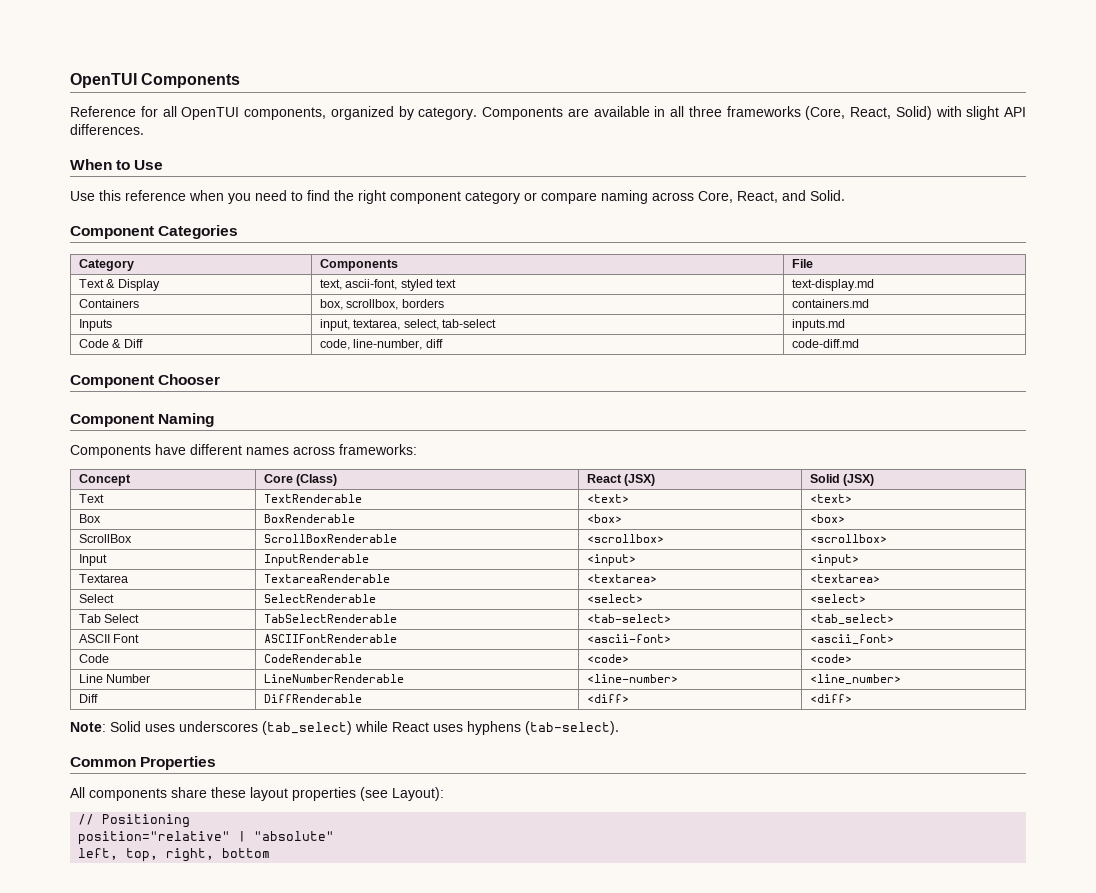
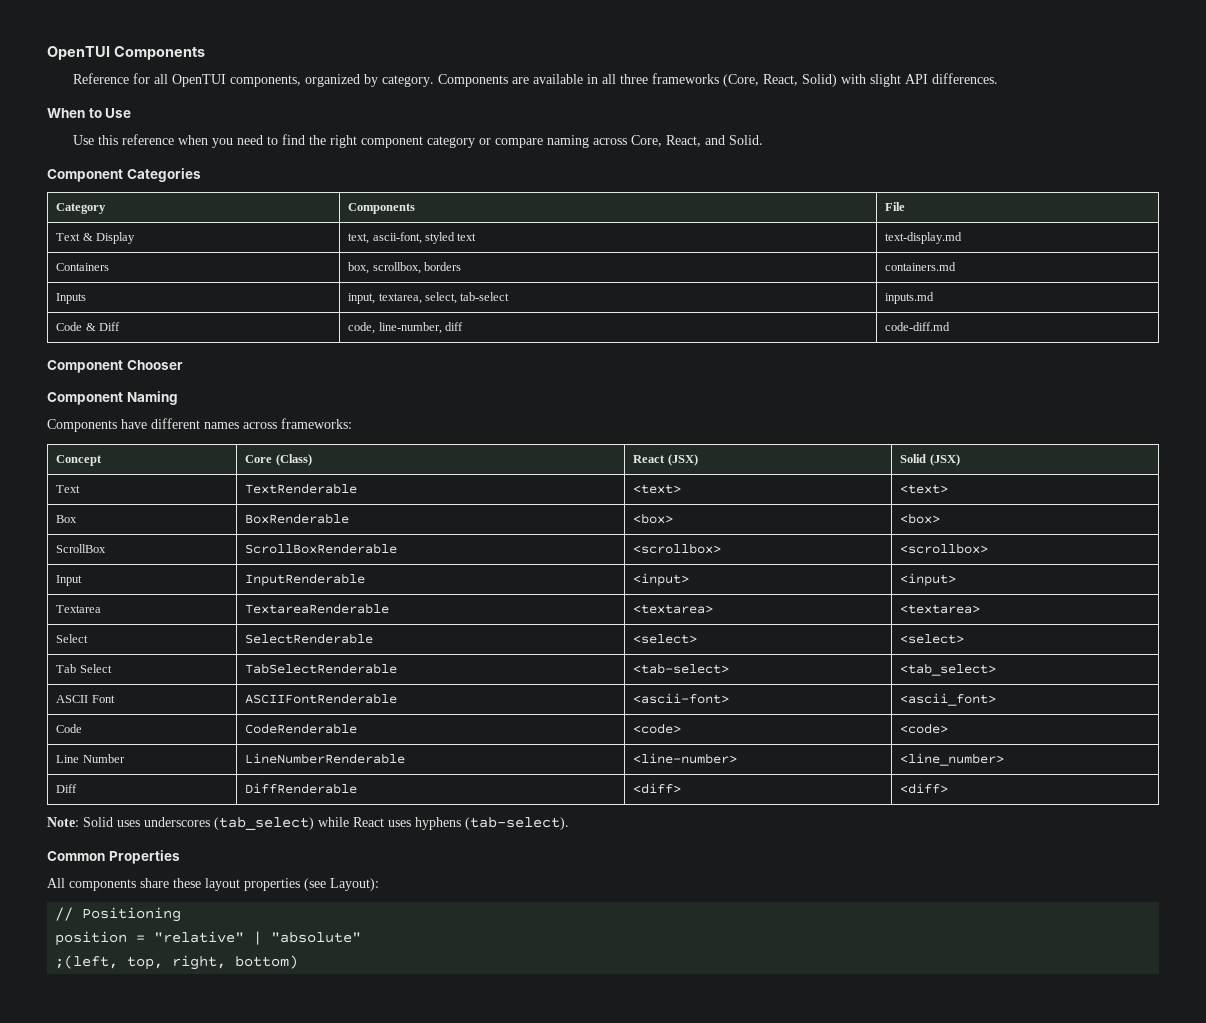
- position="relative" | "absolute"
+ position = "relative" | "absolute"
- left, top, right, bottom
+ ;(left, top, right, bottom)

